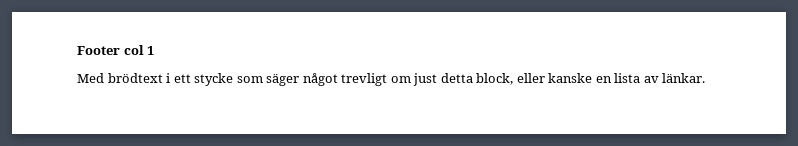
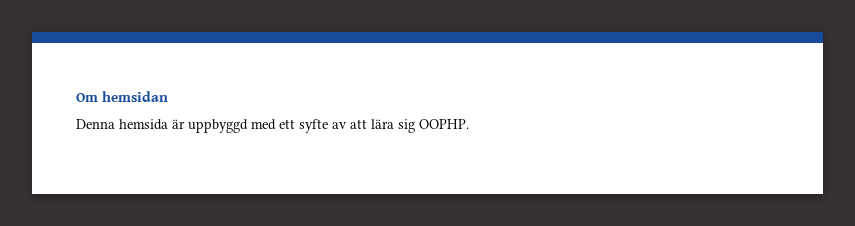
- Footer col 1
- Med brödtext i ett stycke som säger något trevligt om just detta block, eller kanske en lista av länkar.
+ Om hemsidan
+ Denna hemsida är uppbyggd med ett syfte av att lära sig OOPHP.

